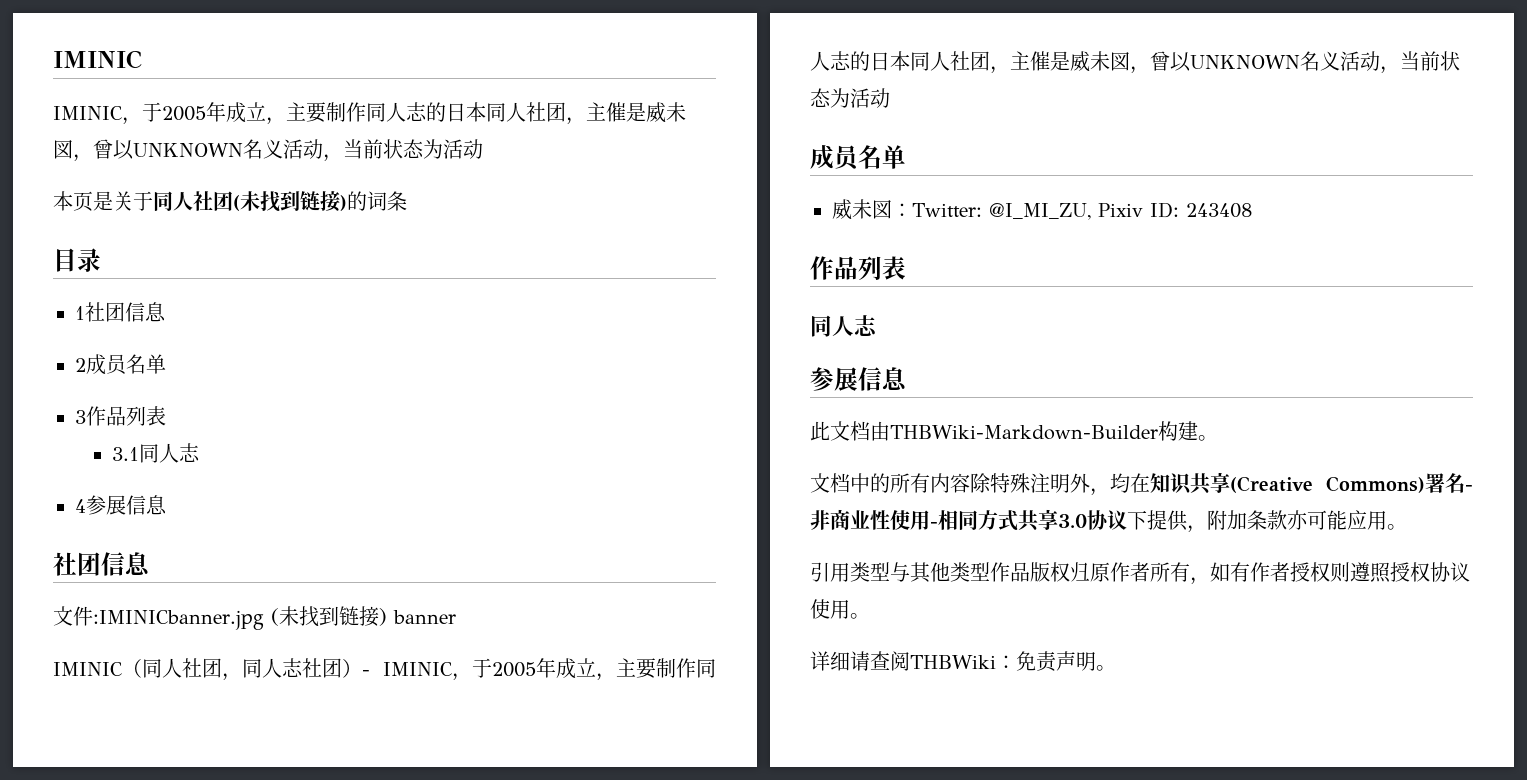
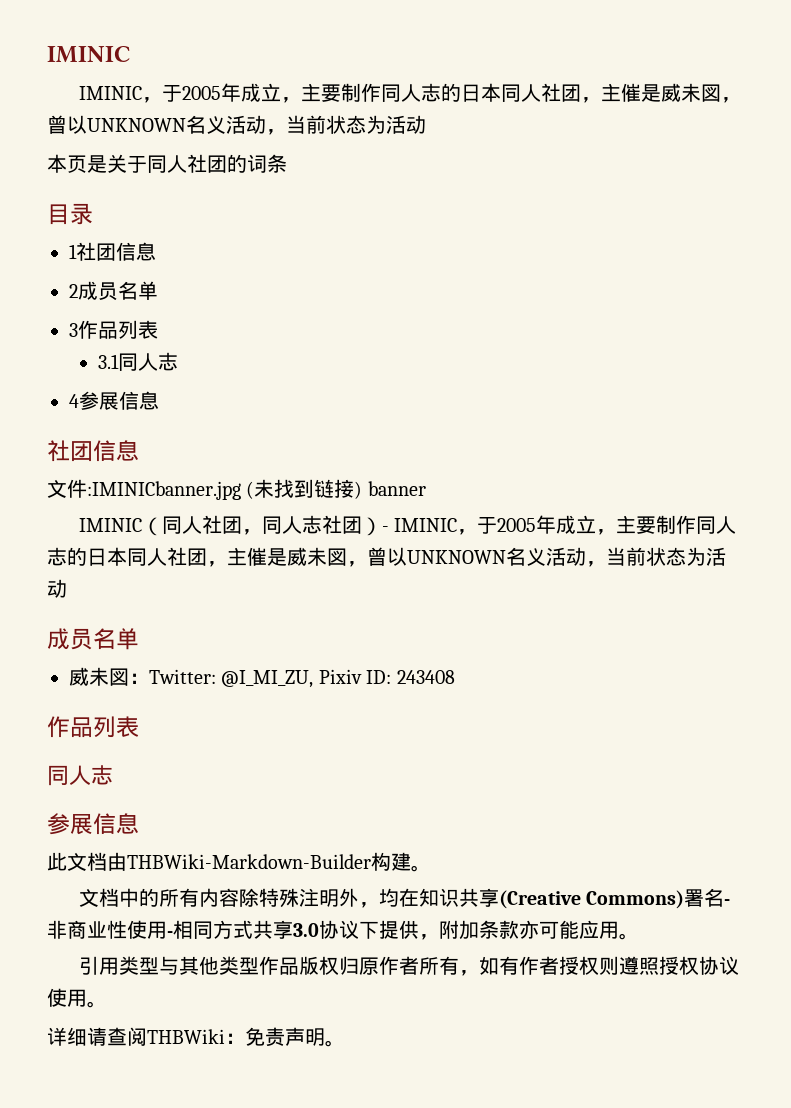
- 本页是关于同人社团(未找到链接)的词条
+ 本页是关于同人社团的词条

